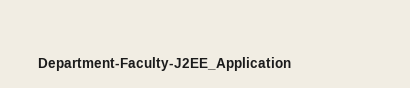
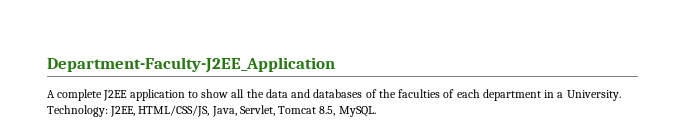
+ A complete J2EE application to show all the data and databases of the faculties of each department in a University. Technology: J2EE, HTML/CSS/JS, Java, Servlet, Tomcat 8.5, MySQL.

